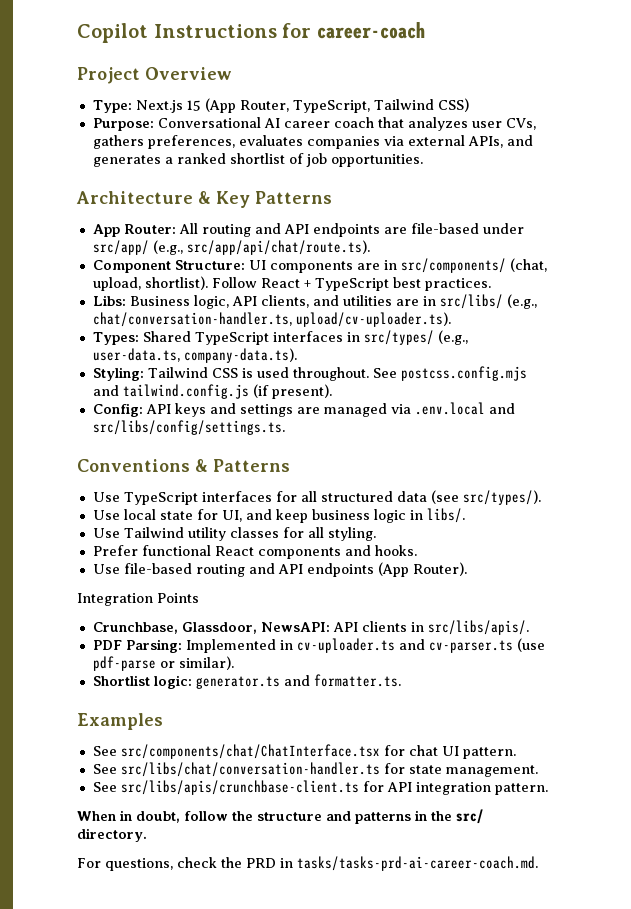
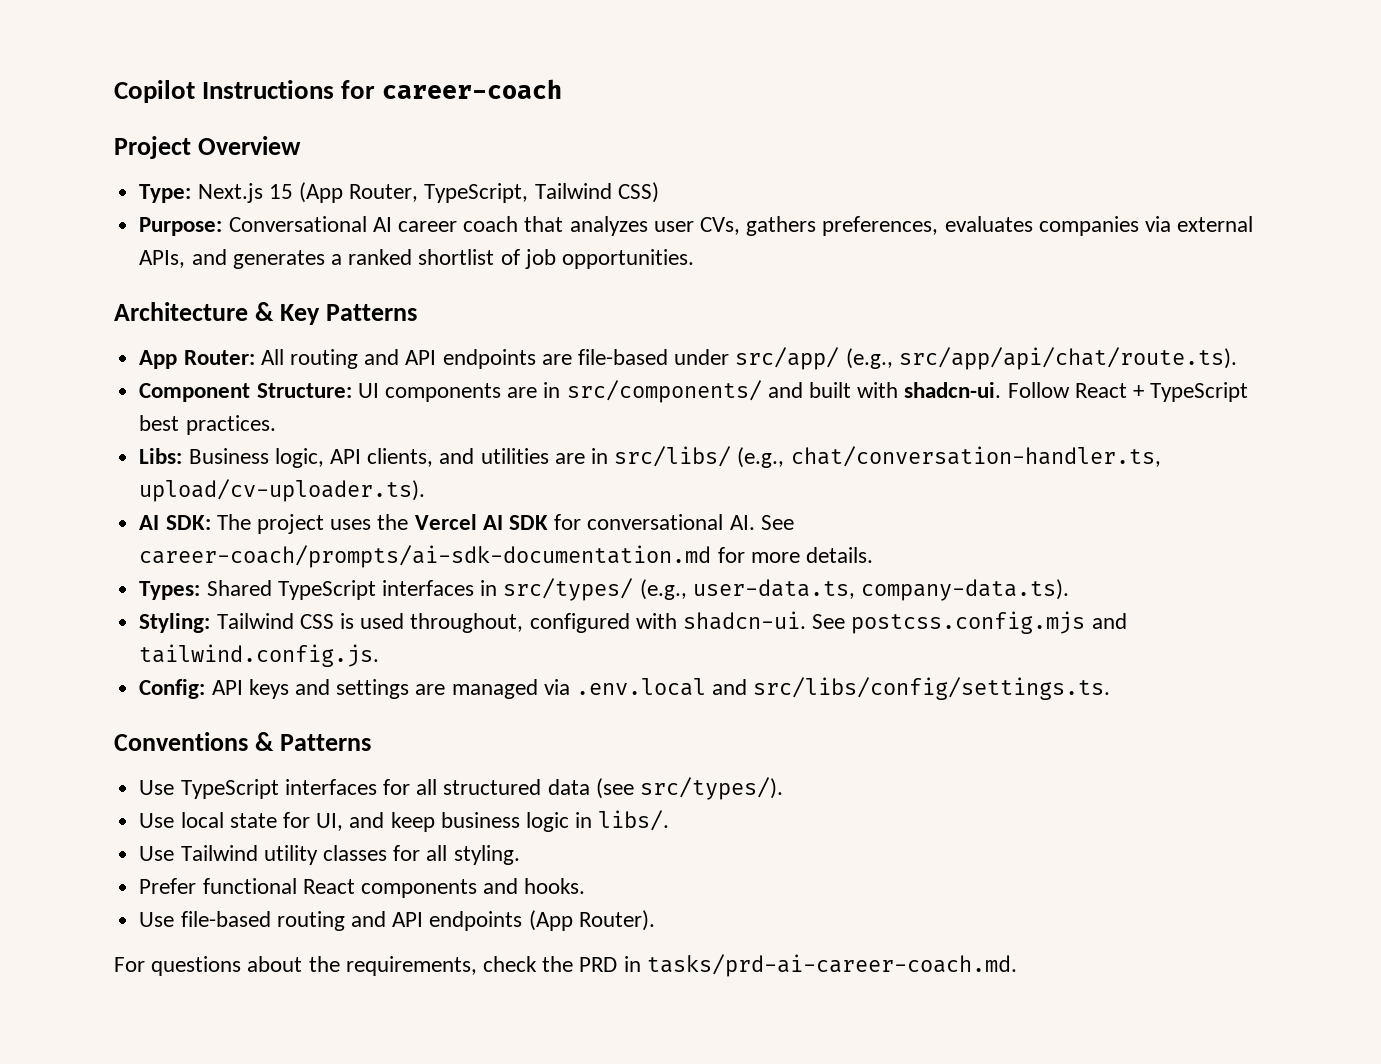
- Component Structure: UI components are in src/components/ (chat, upload, shortlist).
+ Component Structure: UI components are in src/components/ and built with shadcn-ui.
+ AI SDK: The project uses the Vercel AI SDK for conversational AI. See career-coach/prompts/ai-sdk-documentation.md for more details.
- Styling: Tailwind CSS is used throughout. See postcss.config.mjs and tailwind.config.js (if present).
+ Styling: Tailwind CSS is used throughout, configured with shadcn-ui. See postcss.config.mjs and tailwind.config.js.
- Integration Points
- Crunchbase, Glassdoor, NewsAPI: API clients in src/libs/apis/.
- PDF Parsing: Implemented in cv-uploader.ts and cv-parser.ts (use pdf-parse or similar).
- Shortlist logic: generator.ts and formatter.ts.
- Examples
- See src/components/chat/ChatInterface.tsx for chat UI pattern.
- See src/libs/chat/conversation-handler.ts for state management.
- See src/libs/apis/crunchbase-client.ts for API integration pattern.
- When in doubt, follow the structure and patterns in the src/ directory.
- For questions, check the PRD in tasks/tasks-prd-ai-career-coach.md.
+ For questions about the requirements, check the PRD in tasks/prd-ai-career-coach.md.

